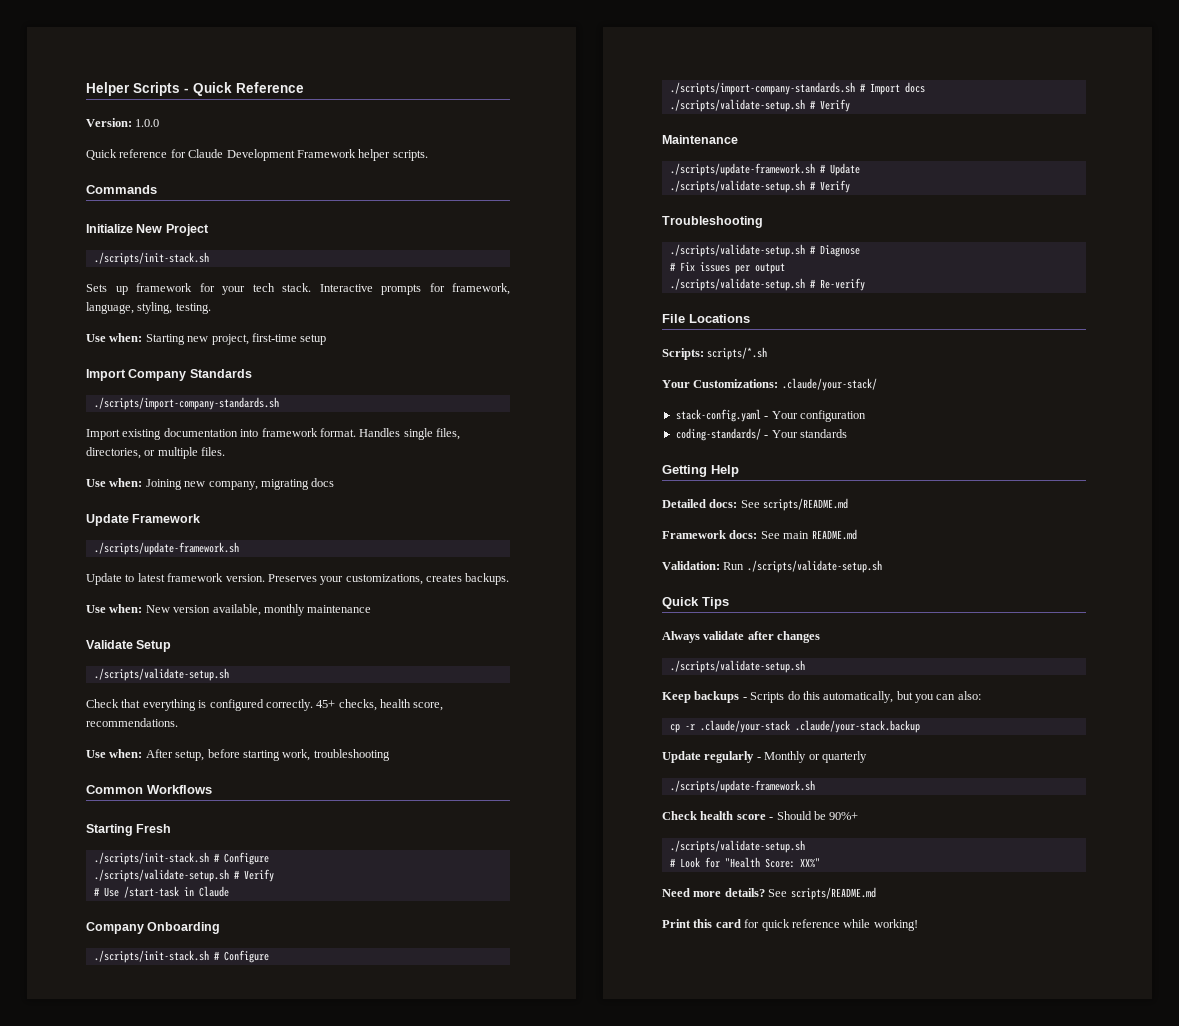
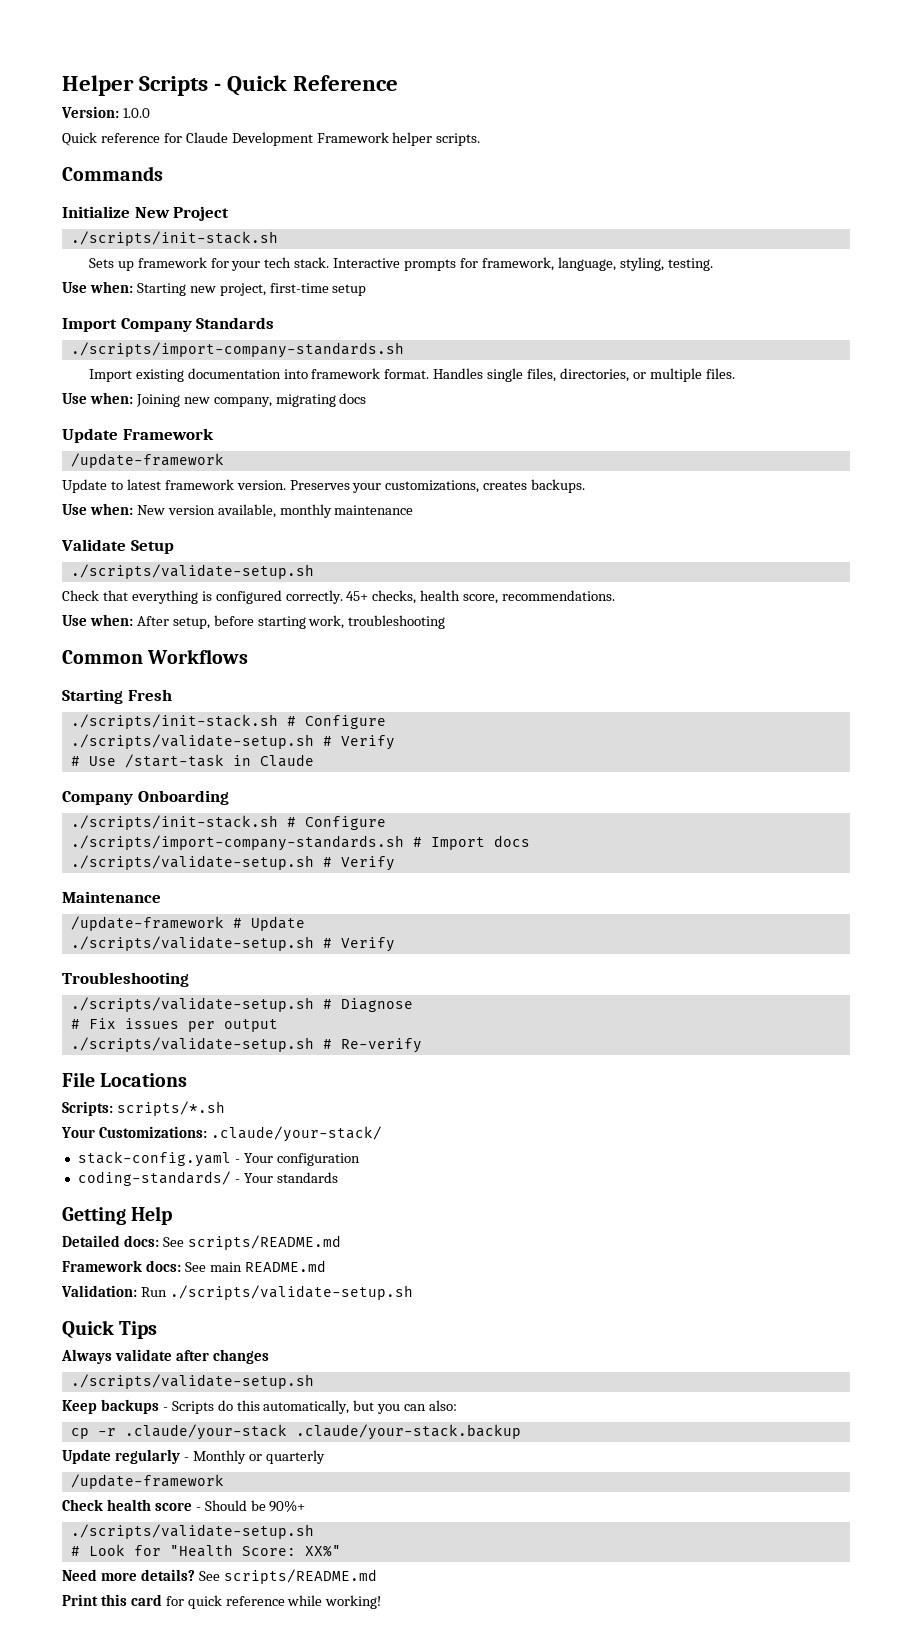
  Update Framework
- ./scripts/update-framework.sh
+ /update-framework
- ./scripts/update-framework.sh # Update
+ /update-framework # Update
  Update regularly - Monthly or quarterly
- ./scripts/update-framework.sh
+ /update-framework

